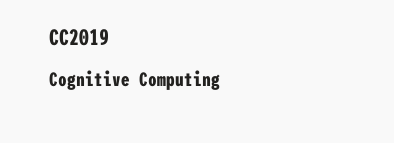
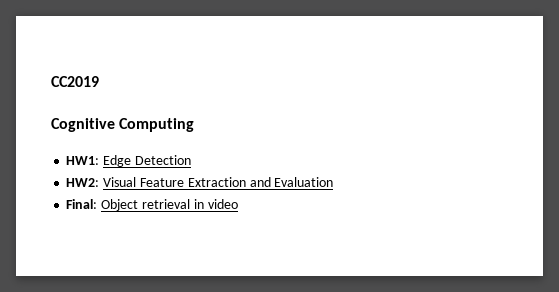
+ HW1: Edge Detection
+ HW2: Visual Feature Extraction and Evaluation
+ Final: Object retrieval in video

